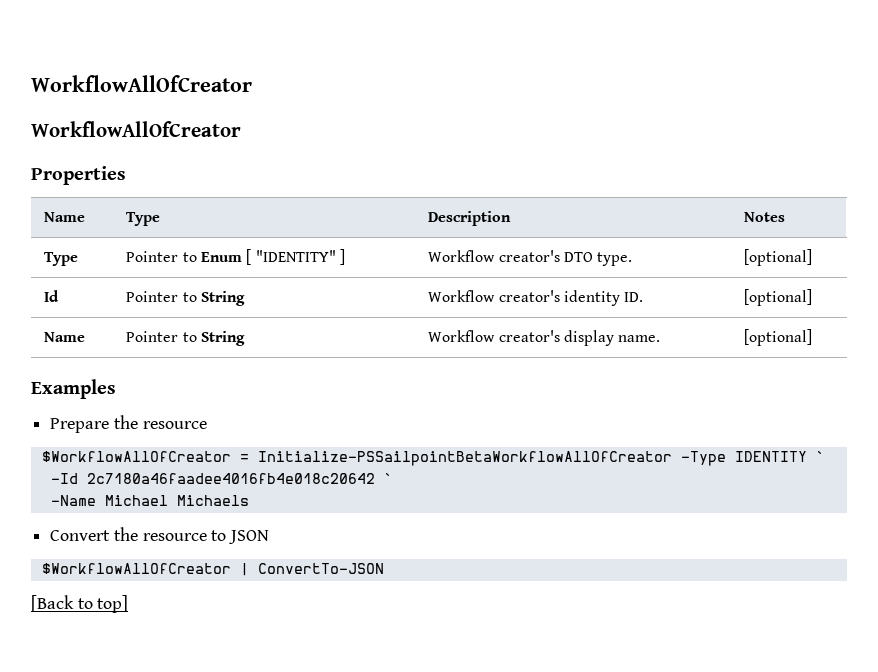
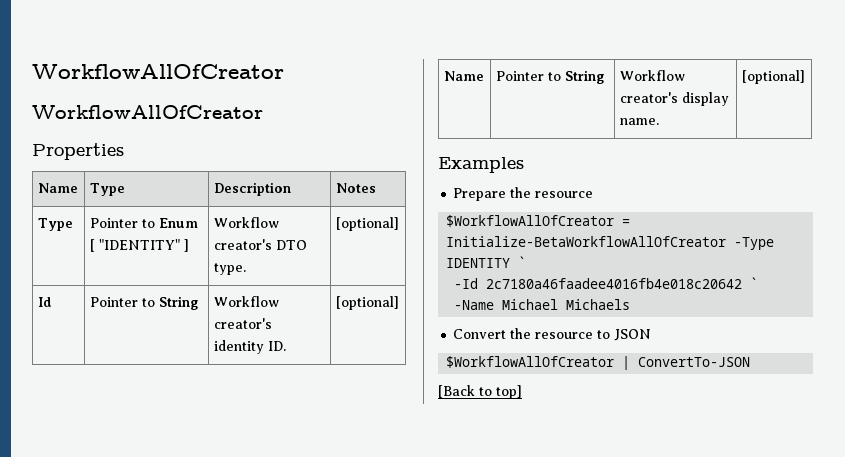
- $WorkflowAllOfCreator = Initialize-PSSailpointBetaWorkflowAllOfCreator -Type IDENTITY `
+ $WorkflowAllOfCreator = Initialize-BetaWorkflowAllOfCreator -Type IDENTITY `

